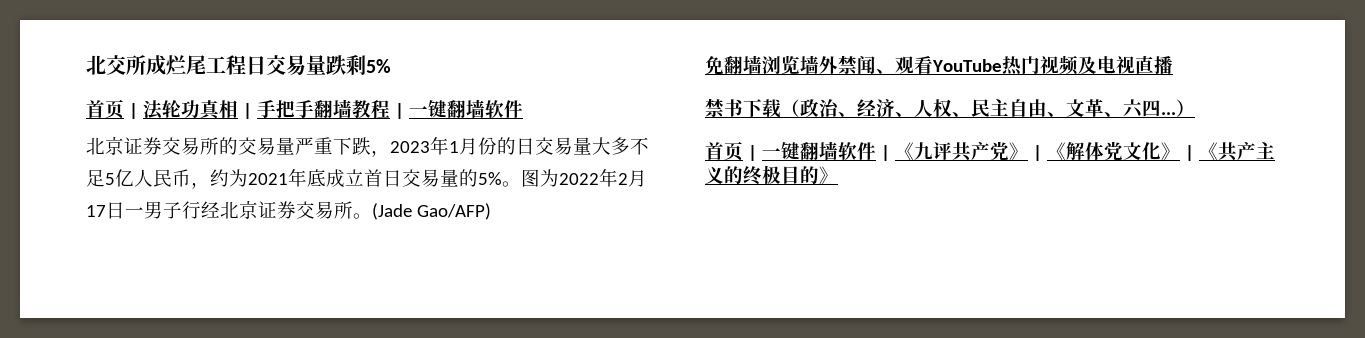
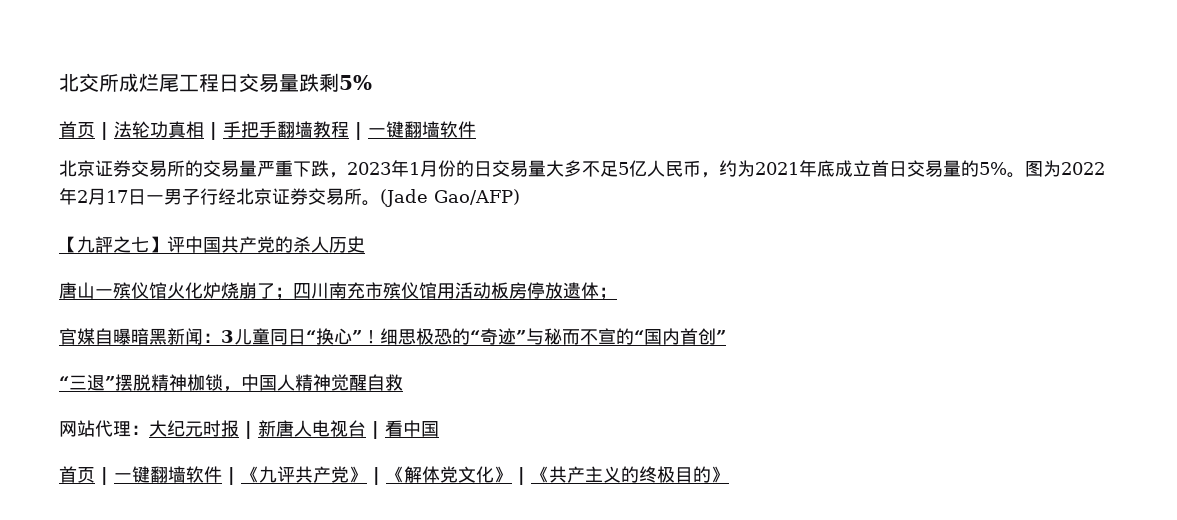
- 免翻墙浏览墙外禁闻、观看YouTube热门视频及电视直播
- 禁书下载（政治、经济、人权、民主自由、文革、六四...）
+ 【九評之七】评中国共产党的杀人历史
+ 唐山一殡仪馆火化炉烧崩了；四川南充市殡仪馆用活动板房停放遗体；
+ 官媒自曝暗黑新闻：3儿童同日“换心”！细思极恐的“奇迹”与秘而不宣的“国内首创”
+ “三退”摆脱精神枷锁，中国人精神觉醒自救
+ 网站代理：大纪元时报 | 新唐人电视台 | 看中国

